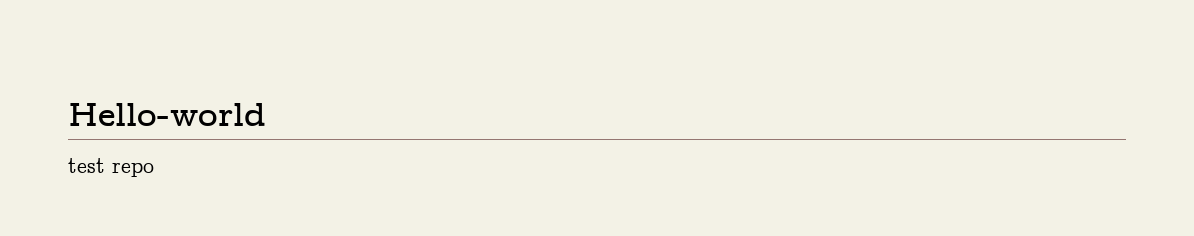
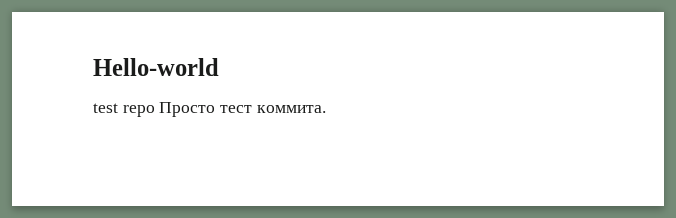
- test repo
+ test repo Просто тест коммита.

